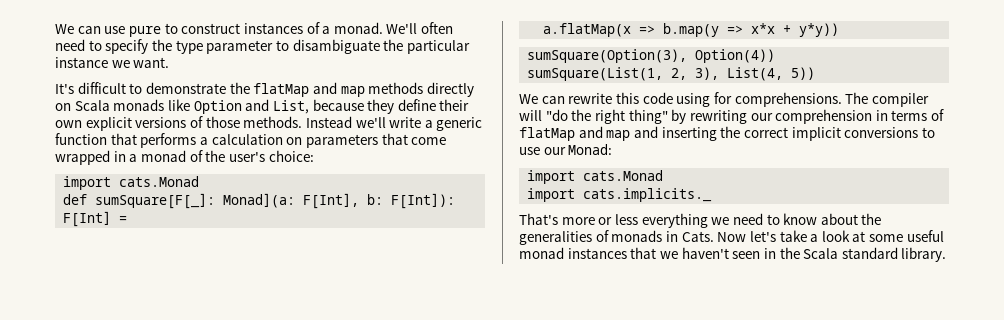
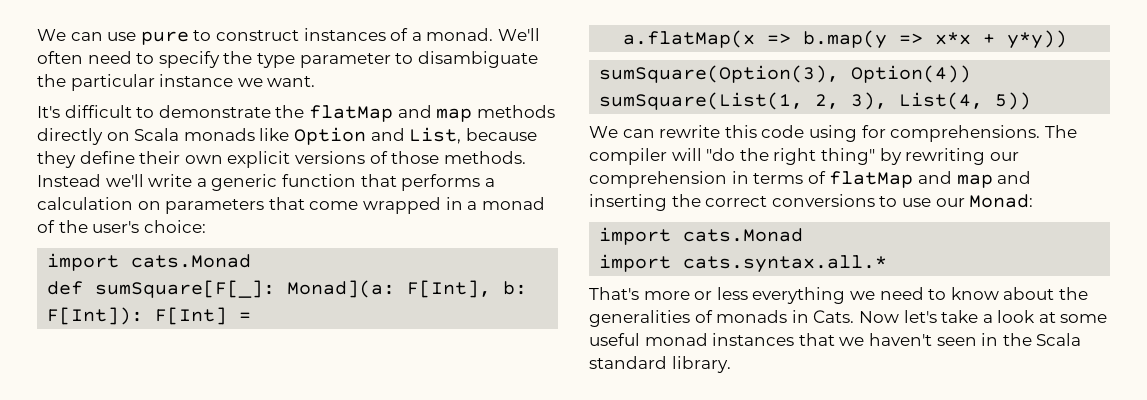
- The compiler will "do the right thing" by rewriting our comprehension in terms of flatMap and map and inserting the correct implicit conversions to use our Monad:
+ The compiler will "do the right thing" by rewriting our comprehension in terms of flatMap and map and inserting the correct conversions to use our Monad:
- import cats.implicits._
+ import cats.syntax.all.*

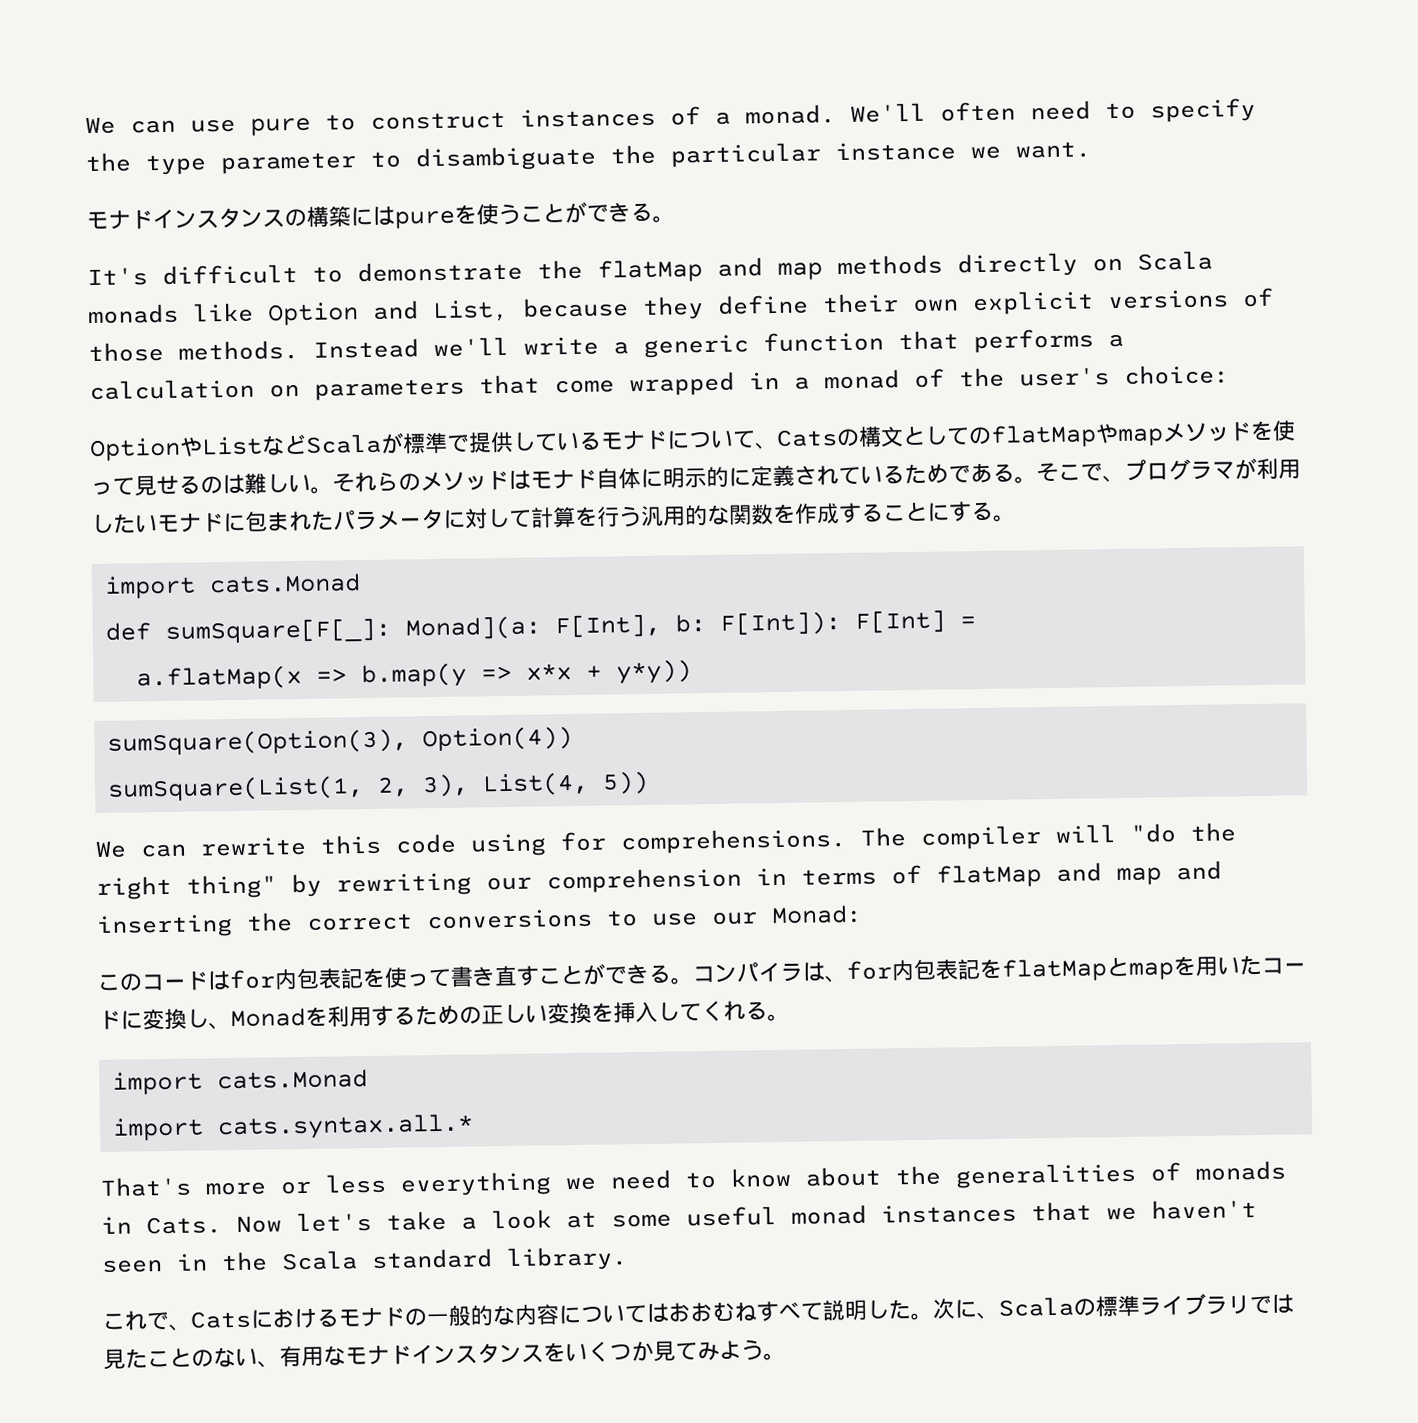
+ モナドインスタンスの構築にはpureを使うことができる。
+ OptionやListなどScalaが標準で提供しているモナドについて、Catsの構文としてのflatMapやmapメソッドを使って見せるのは難しい。それらのメソッドはモナド自体に明示的に定義されているためである。そこで、プログラマが利用したいモナドに包まれたパラメータに対して計算を行う汎用的な関数を作成することにする。
+ このコードはfor内包表記を使って書き直すことができる。コンパイラは、for内包表記をflatMapとmapを用いたコードに変換し、Monadを利用するための正しい変換を挿入してくれる。
+ これで、Catsにおけるモナドの一般的な内容についてはおおむねすべて説明した。次に、Scalaの標準ライブラリでは見たことのない、有用なモナドインスタンスをいくつか見てみよう。

